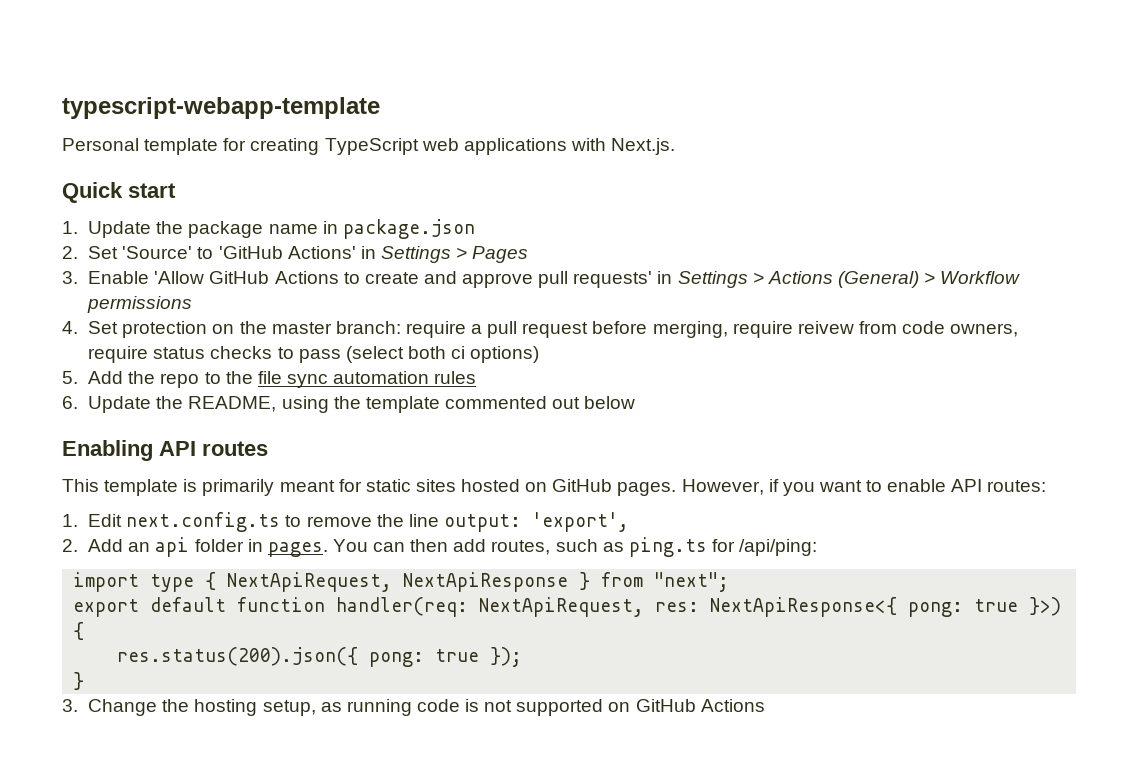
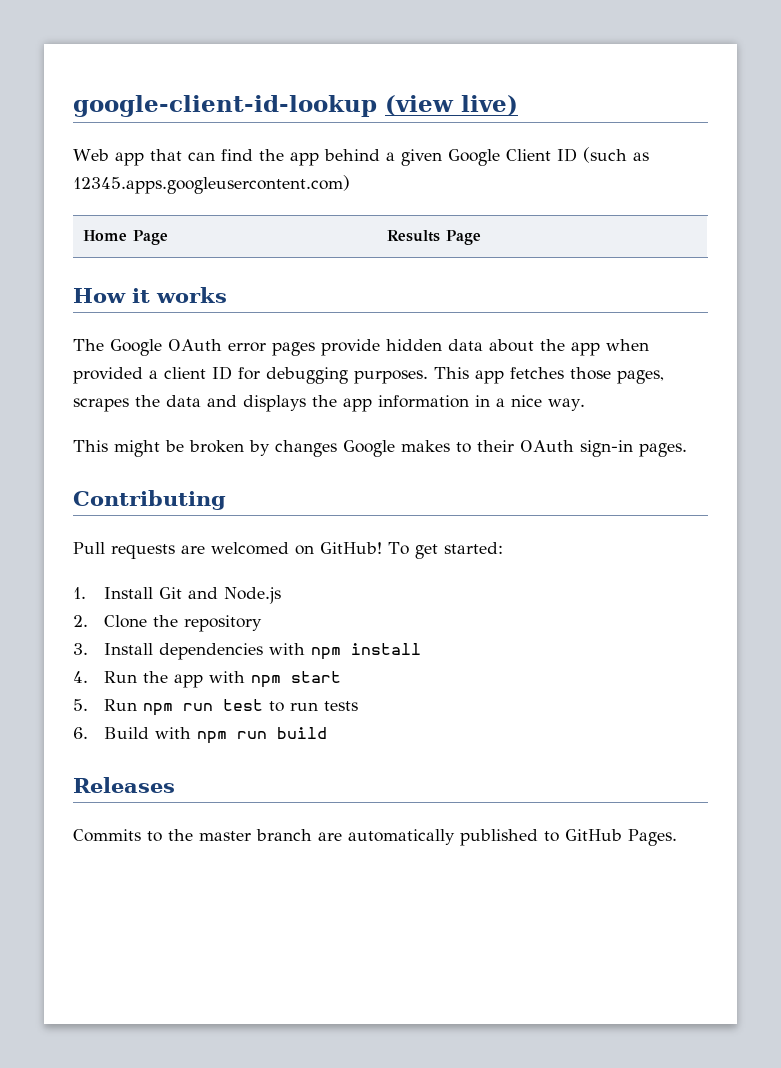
- typescript-webapp-template
- Personal template for creating TypeScript web applications with Next.js.
- Quick start
- 1. Update the package name in package.json
- 2. Set 'Source' to 'GitHub Actions' in Settings > Pages
- 3. Enable 'Allow GitHub Actions to create and approve pull requests' in Settings > Actions (General) > Workflow permissions
- 4. Set protection on the master branch: require a pull request before merging, require reivew from code owners, require status checks to pass (select both ci options)
- 5. Add the repo to the file sync automation rules
- 6. Update the README, using the template commented out below
- Enabling API routes
- This template is primarily meant for static sites hosted on GitHub pages. However, if you want to enable API routes:
- 1. Edit next.config.ts to remove the line output: 'export',
- 2. Add an api folder in pages. You can then add routes, such as ping.ts for /api/ping:
- import type { NextApiRequest, NextApiResponse } from "next";
- export default function handler(req: NextApiRequest, res: NextApiResponse<{ pong: true }>) {
- res.status(200).json({ pong: true });
- }
- 3. Change the hosting setup, as running code is not supported on GitHub Actions
+ google-client-id-lookup (view live)
+ Web app that can find the app behind a given Google Client ID (such as 12345.apps.googleusercontent.com)
+ Home Page | Results Page
+ How it works
+ The Google OAuth error pages provide hidden data about the app when provided a client ID for debugging purposes. This app fetches those pages, scrapes the data and displays the app information in a nice way.
+ This might be broken by changes Google makes to their OAuth sign-in pages.
+ Contributing
+ Pull requests are welcomed on GitHub! To get started:
+ 1. Install Git and Node.js
+ 2. Clone the repository
+ 3. Install dependencies with npm install
+ 4. Run the app with npm start
+ 5. Run npm run test to run tests
+ 6. Build with npm run build
+ Releases
+ Commits to the master branch are automatically published to GitHub Pages.

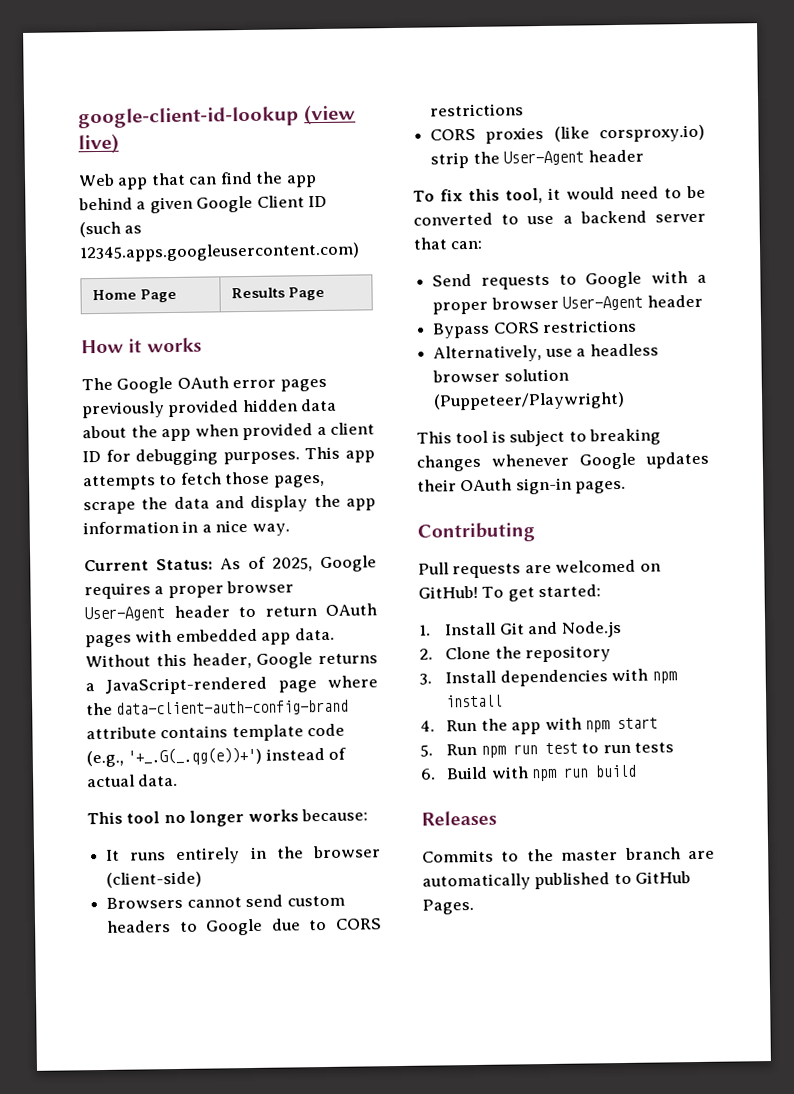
- The Google OAuth error pages provide hidden data about the app when provided a client ID for debugging purposes.
+ The Google OAuth error pages previously provided hidden data about the app when provided a client ID for debugging purposes.
- This app fetches those pages, scrapes the data and displays the app information in a nice way.
+ This app attempts to fetch those pages, scrape the data and display the app information in a nice way.
- This might be broken by changes Google makes to their OAuth sign-in pages.
+ Current Status: As of 2025, Google requires a proper browser User-Agent header to return OAuth pages with embedded app data. Without this header, Google returns a JavaScript-rendered page where the data-client-auth-config-brand attribute contains template code (e.g., '+_.G(_.qg(e))+') instead of actual data.
+ This tool no longer works because:
+ It runs entirely in the browser (client-side)
+ Browsers cannot send custom headers to Google due to CORS restrictions
+ CORS proxies (like corsproxy.io) strip the User-Agent header
+ To fix this tool, it would need to be converted to use a backend server that can:
+ Send requests to Google with a proper browser User-Agent header
+ Bypass CORS restrictions
+ Alternatively, use a headless browser solution (Puppeteer/Playwright)
+ This tool is subject to breaking changes whenever Google updates their OAuth sign-in pages.

